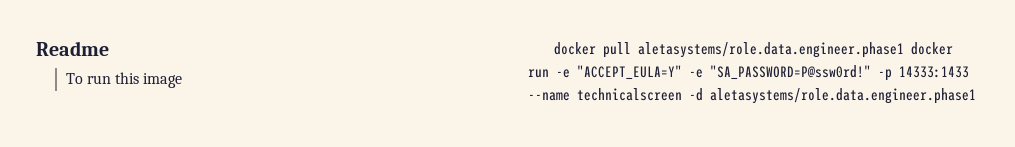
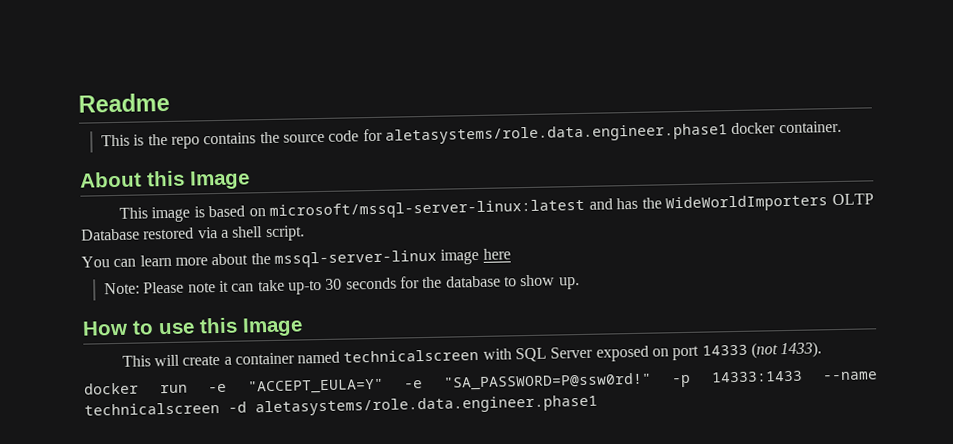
- To run this image
- docker pull aletasystems/role.data.engineer.phase1 docker run -e "ACCEPT_EULA=Y" -e "SA_PASSWORD=P@ssw0rd!"
+ This is the repo contains the source code for aletasystems/role.data.engineer.phase1 docker container.
+ About this Image
+ This image is based on microsoft/mssql-server-linux:latest and has the WideWorldImporters OLTP Database restored via a shell script.
+ You can learn more about the mssql-server-linux image here
+ Note: Please note it can take up-to 30 seconds for the database to show up.
+ How to use this Image
+ This will create a container named technicalscreen with SQL Server exposed on port 14333 (not 1433).
+ docker run -e "ACCEPT_EULA=Y" -e "SA_PASSWORD=P@ssw0rd!"

